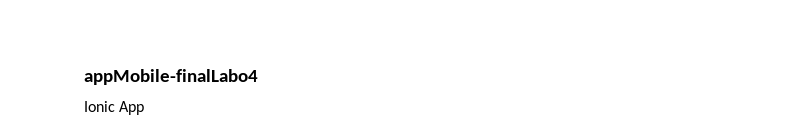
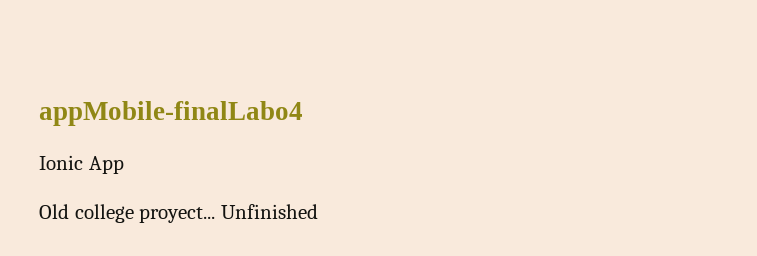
+ Old college proyect... Unfinished

